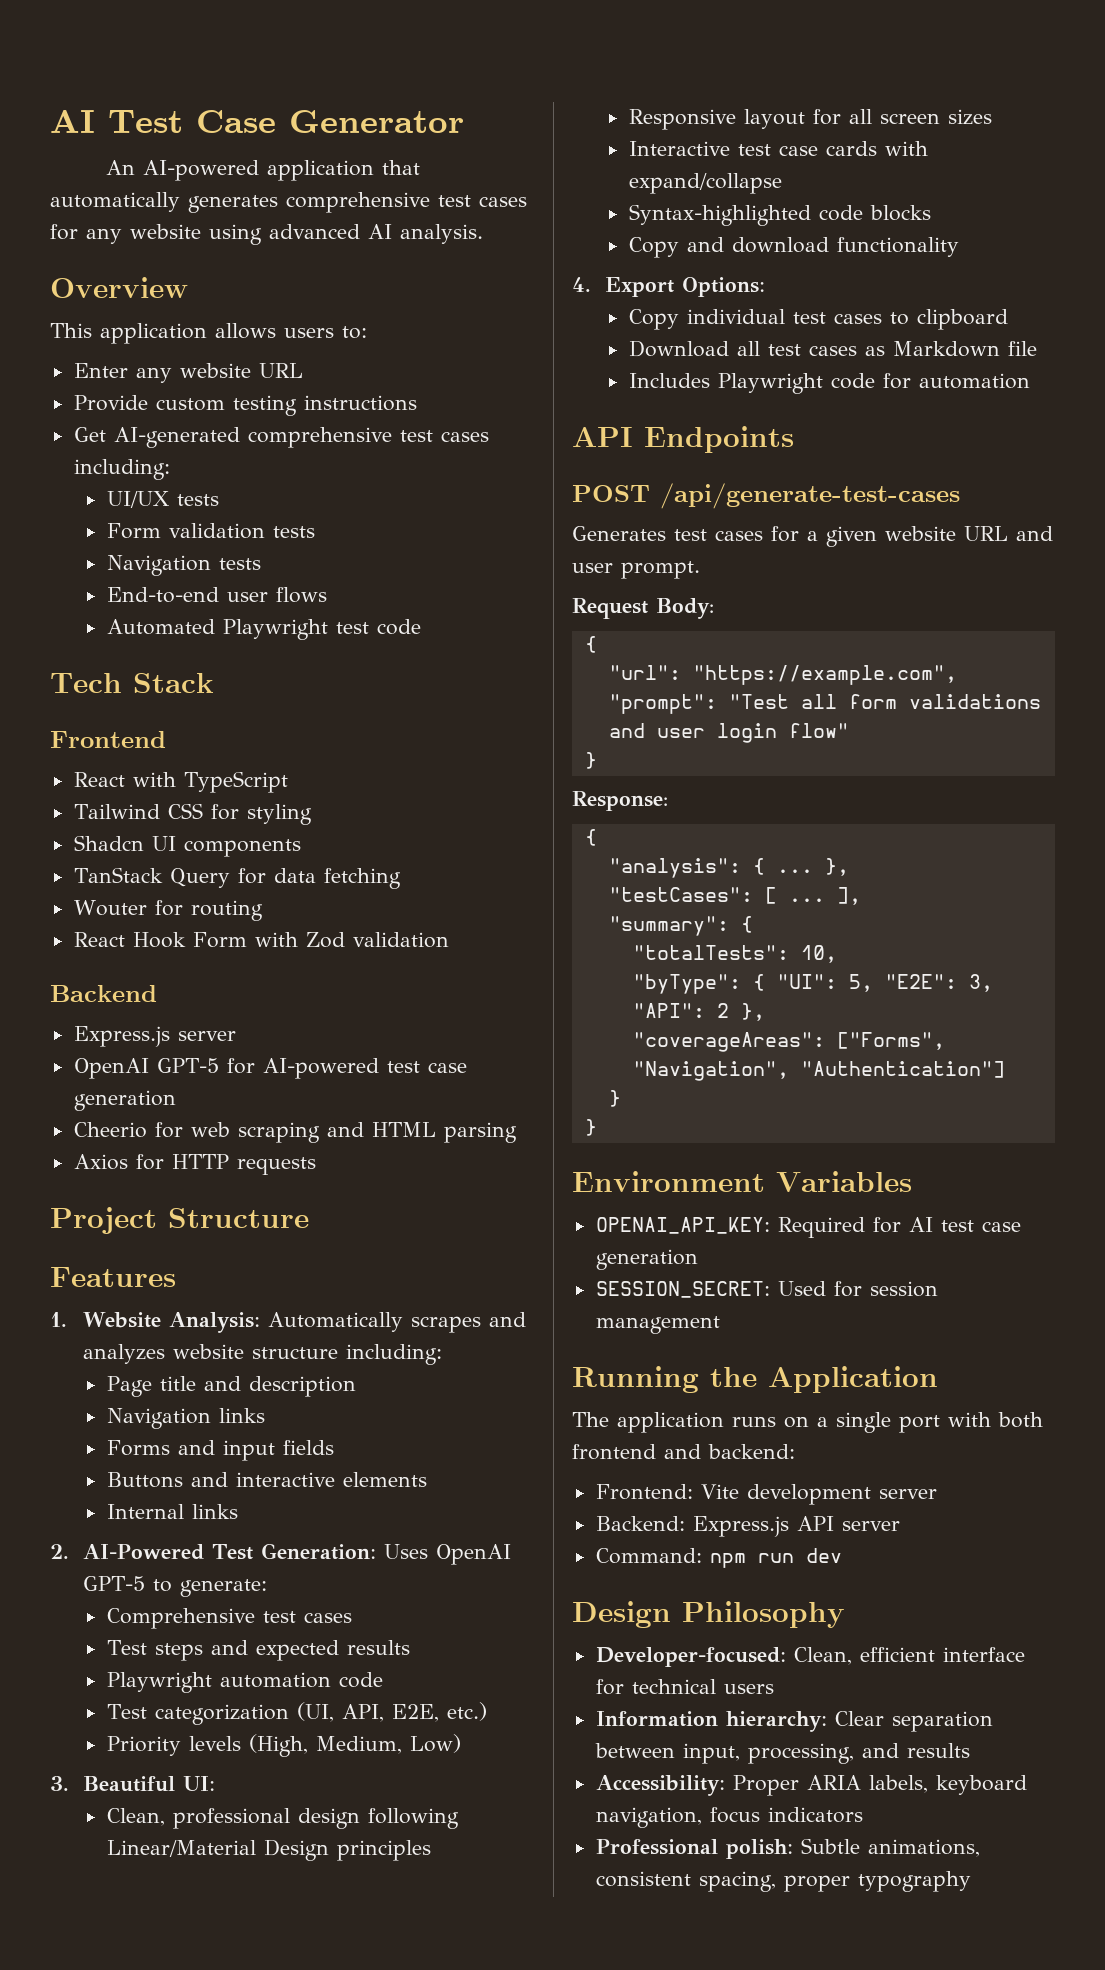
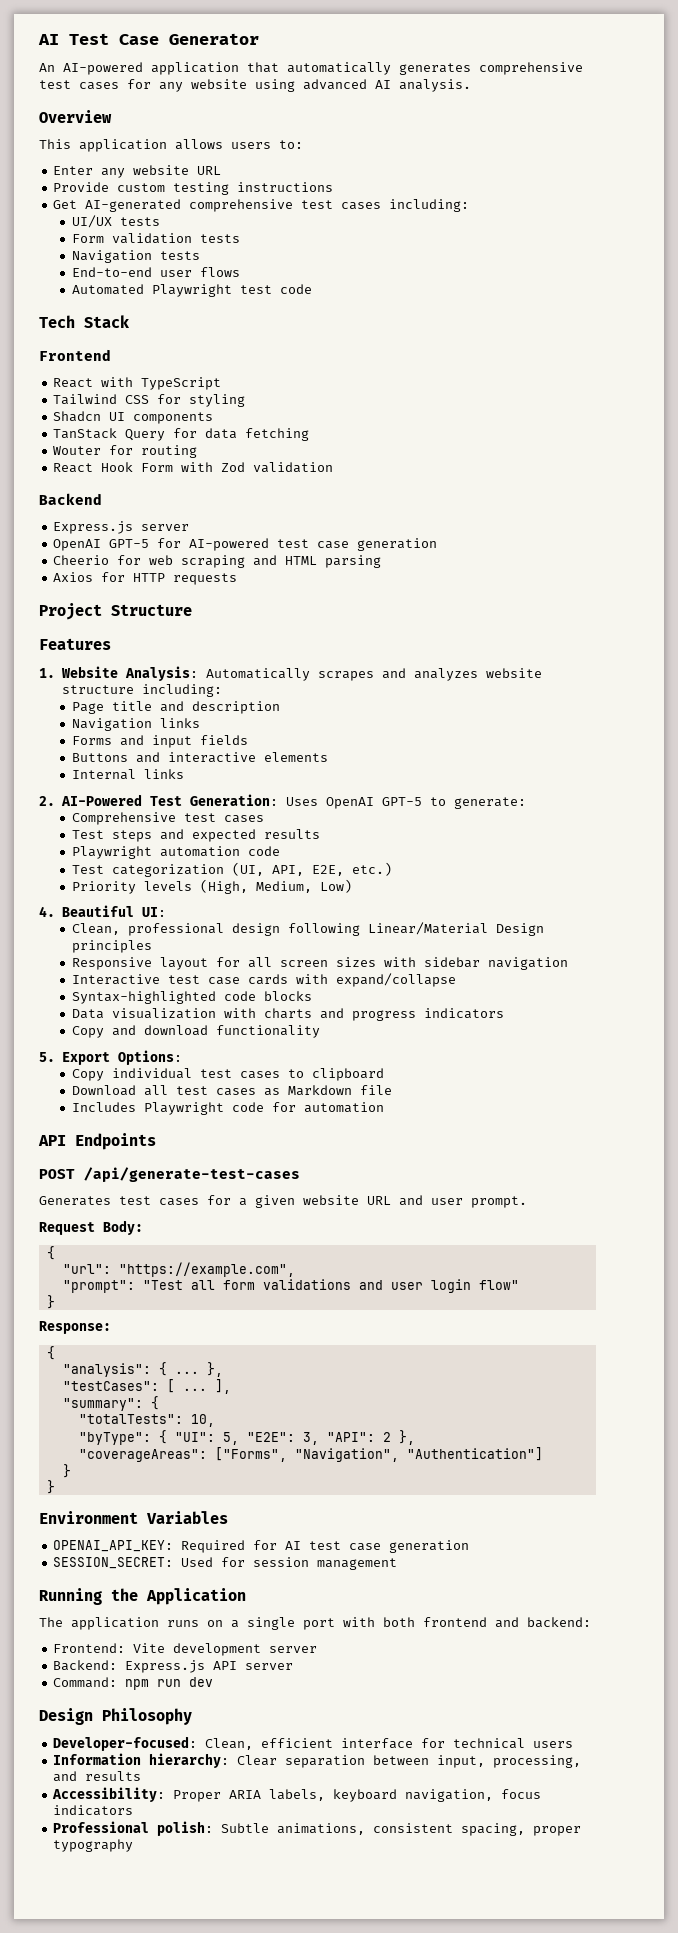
- 3. Beautiful UI:
+ 4. Beautiful UI:
- Responsive layout for all screen sizes
+ Responsive layout for all screen sizes with sidebar navigation
+ Data visualization with charts and progress indicators
- 4. Export Options:
+ 5. Export Options:

